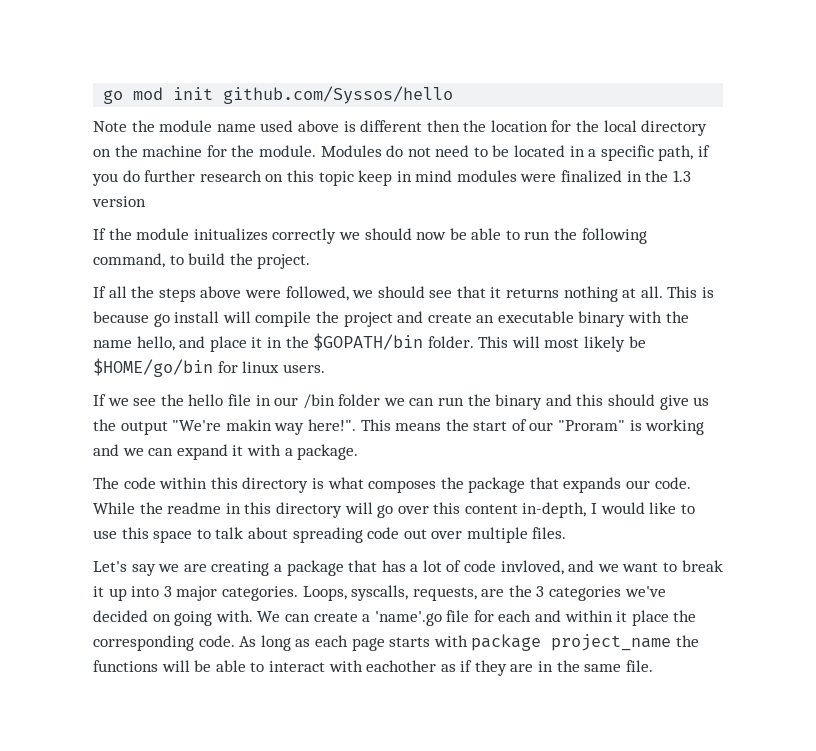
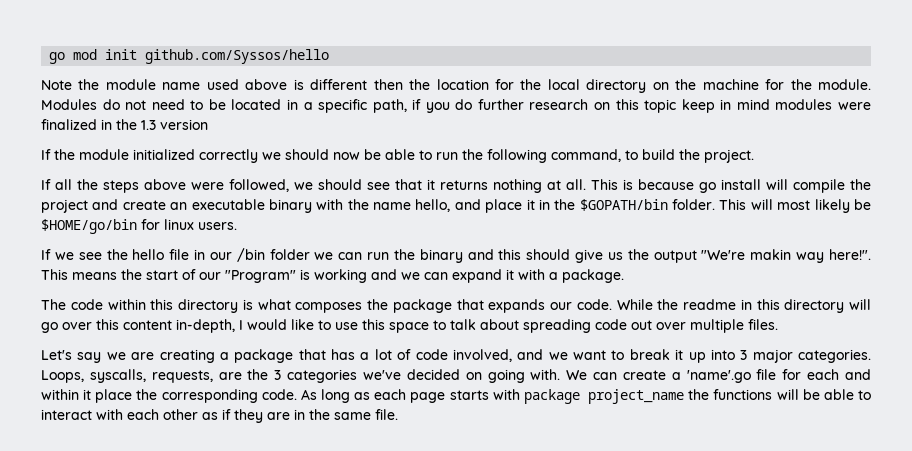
- If the module initualizes correctly we should now be able to run the following command, to build the project.
+ If the module initialized correctly we should now be able to run the following command, to build the project.
- This means the start of our "Proram" is working and we can expand it with a package.
+ This means the start of our "Program" is working and we can expand it with a package.
- Let's say we are creating a package that has a lot of code invloved, and we want to break it up into 3 major categories.
+ Let's say we are creating a package that has a lot of code involved, and we want to break it up into 3 major categories.
- As long as each page starts with package project_name the functions will be able to interact with eachother as if they are in the same file.
+ As long as each page starts with package project_name the functions will be able to interact with each other as if they are in the same file.

